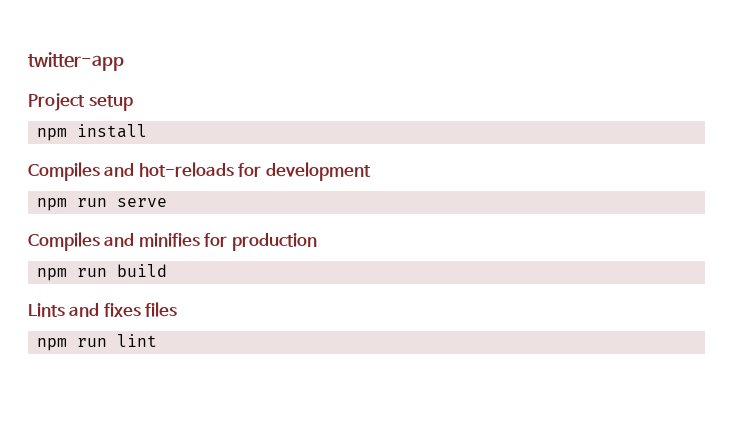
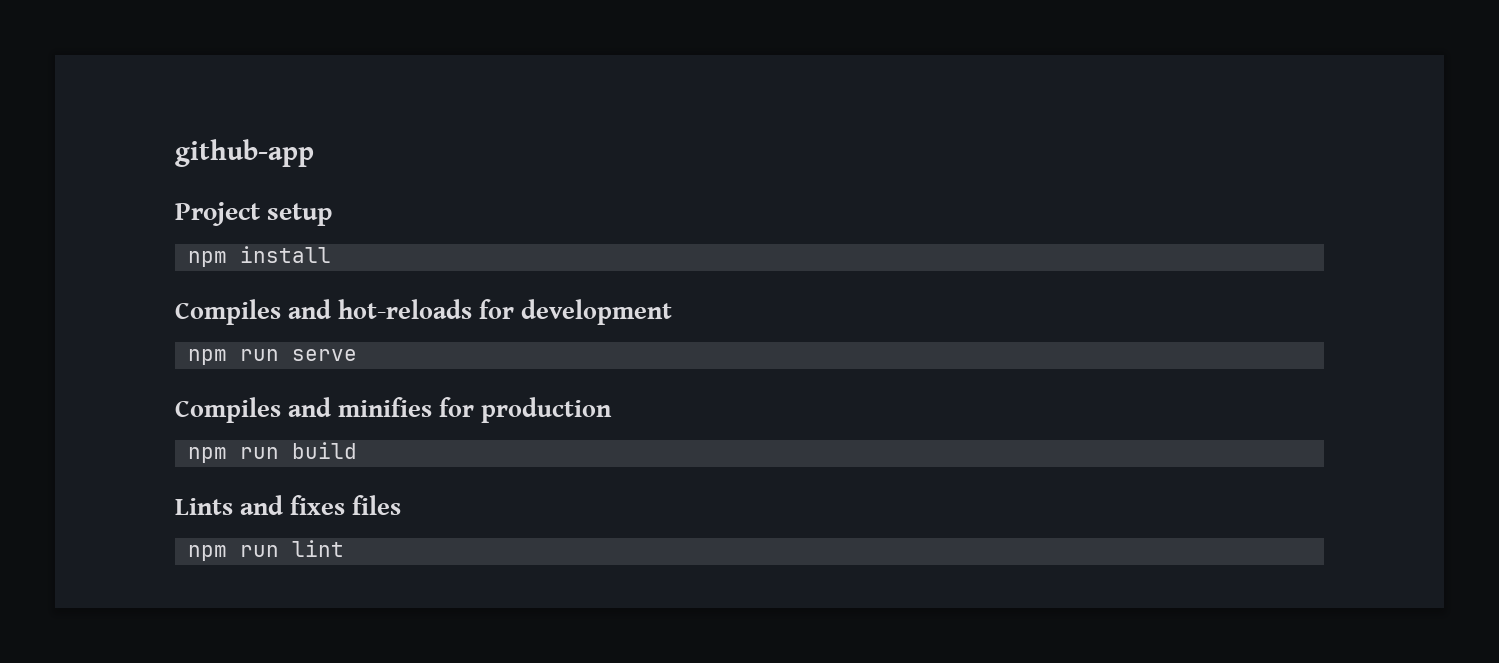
- twitter-app
+ github-app

